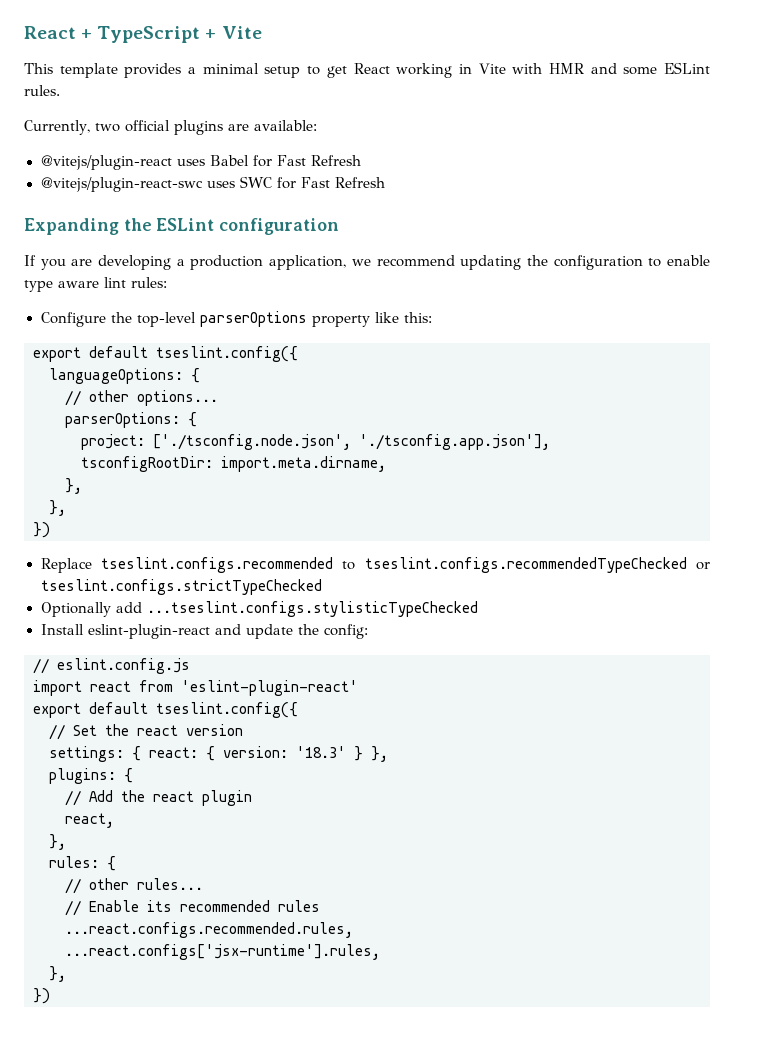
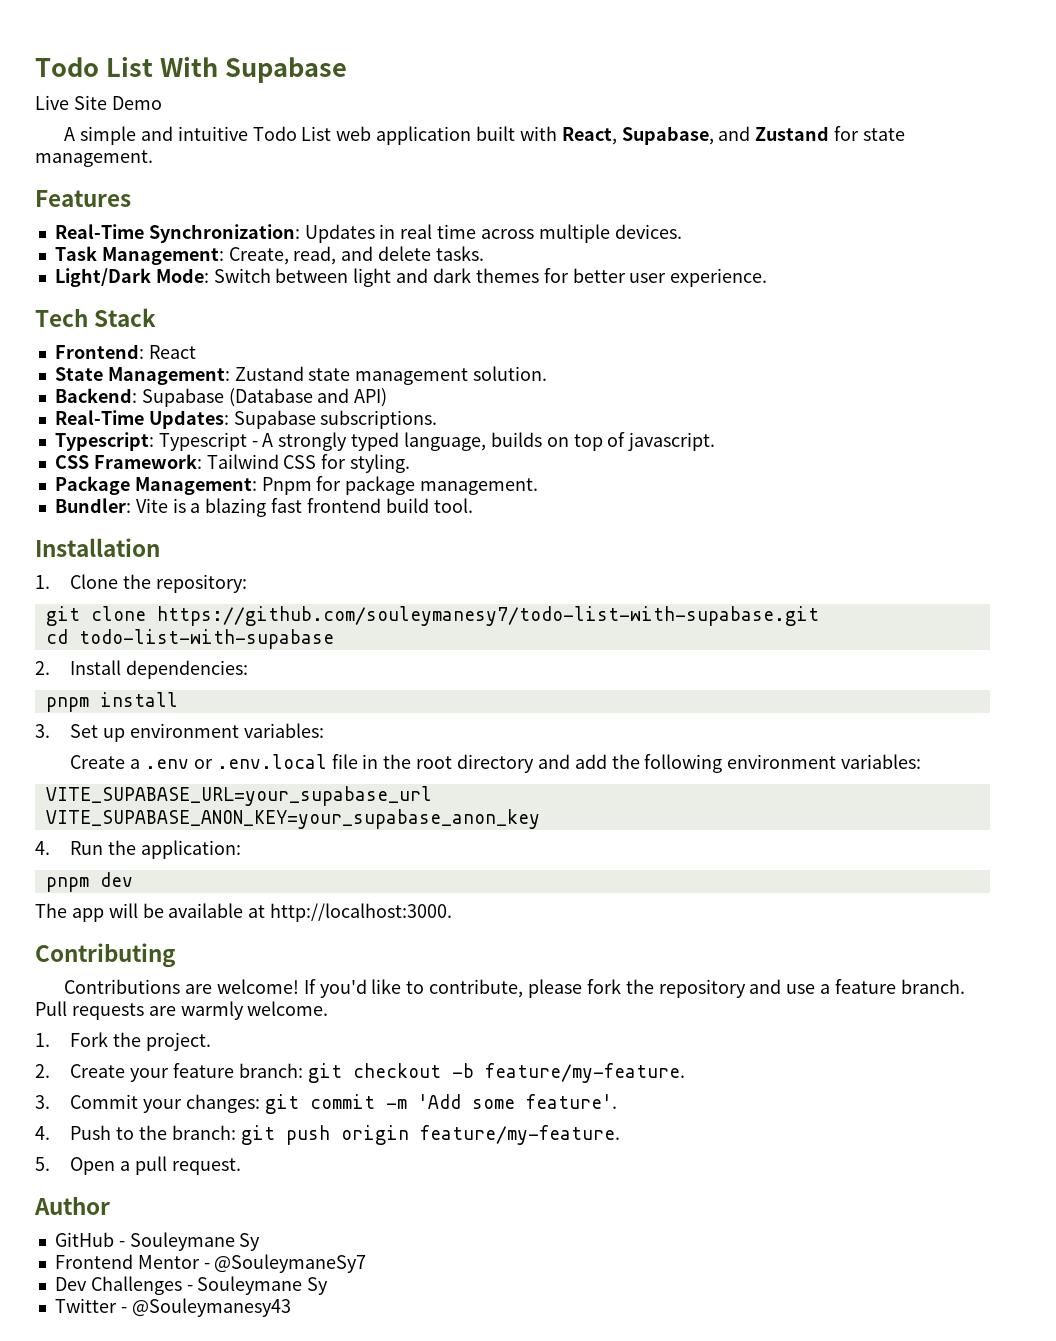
- React + TypeScript + Vite
- This template provides a minimal setup to get React working in Vite with HMR and some ESLint rules.
- Currently, two official plugins are available:
- @vitejs/plugin-react uses Babel for Fast Refresh
- @vitejs/plugin-react-swc uses SWC for Fast Refresh
- Expanding the ESLint configuration
- If you are developing a production application, we recommend updating the configuration to enable type aware lint rules:
- Configure the top-level parserOptions property like this:
- export default tseslint.config({
- languageOptions: {
- // other options...
- parserOptions: {
- project: ['./tsconfig.node.json', './tsconfig.app.json'],
- tsconfigRootDir: import.meta.dirname,
- },
- },
- })
- Replace tseslint.configs.recommended to tseslint.configs.recommendedTypeChecked or tseslint.configs.strictTypeChecked
- Optionally add ...tseslint.configs.stylisticTypeChecked
- Install eslint-plugin-react and update the config:
- // eslint.config.js
- import react from 'eslint-plugin-react'
- export default tseslint.config({
- // Set the react version
- settings: { react: { version: '18.3' } },
- plugins: {
- // Add the react plugin
- react,
- },
- rules: {
- // other rules...
- // Enable its recommended rules
- ...react.configs.recommended.rules,
- ...react.configs['jsx-runtime'].rules,
- },
- })
+ Todo List With Supabase
+ Live Site Demo
+ A simple and intuitive Todo List web application built with React, Supabase, and Zustand for state management.
+ Features
+ Real-Time Synchronization: Updates in real time across multiple devices.
+ Task Management: Create, read, and delete tasks.
+ Light/Dark Mode: Switch between light and dark themes for better user experience.
+ Tech Stack
+ Frontend: React
+ State Management: Zustand state management solution.
+ Backend: Supabase (Database and API)
+ Real-Time Updates: Supabase subscriptions.
+ Typescript: Typescript - A strongly typed language, builds on top of javascript.
+ CSS Framework: Tailwind CSS for styling.
+ Package Management: Pnpm for package management.
+ Bundler: Vite is a blazing fast frontend build tool.
+ Installation
+ 1. Clone the repository:
+ git clone https://github.com/souleymanesy7/todo-list-with-supabase.git
+ cd todo-list-with-supabase
+ 2. Install dependencies:
+ pnpm install
+ 3. Set up environment variables:
+ Create a .env or .env.local file in the root directory and add the following environment variables:
+ VITE_SUPABASE_URL=your_supabase_url
+ VITE_SUPABASE_ANON_KEY=your_supabase_anon_key
+ 4. Run the application:
+ pnpm dev
+ The app will be available at http://localhost:3000.
+ Contributing
+ Contributions are welcome! If you'd like to contribute, please fork the repository and use a feature branch. Pull requests are warmly welcome.
+ 1. Fork the project.
+ 2. Create your feature branch: git checkout -b feature/my-feature.
+ 3. Commit your changes: git commit -m 'Add some feature'.
+ 4. Push to the branch: git push origin feature/my-feature.
+ 5. Open a pull request.
+ Author
+ GitHub - Souleymane Sy
+ Frontend Mentor - @SouleymaneSy7
+ Dev Challenges - Souleymane Sy
+ Twitter - @Souleymanesy43

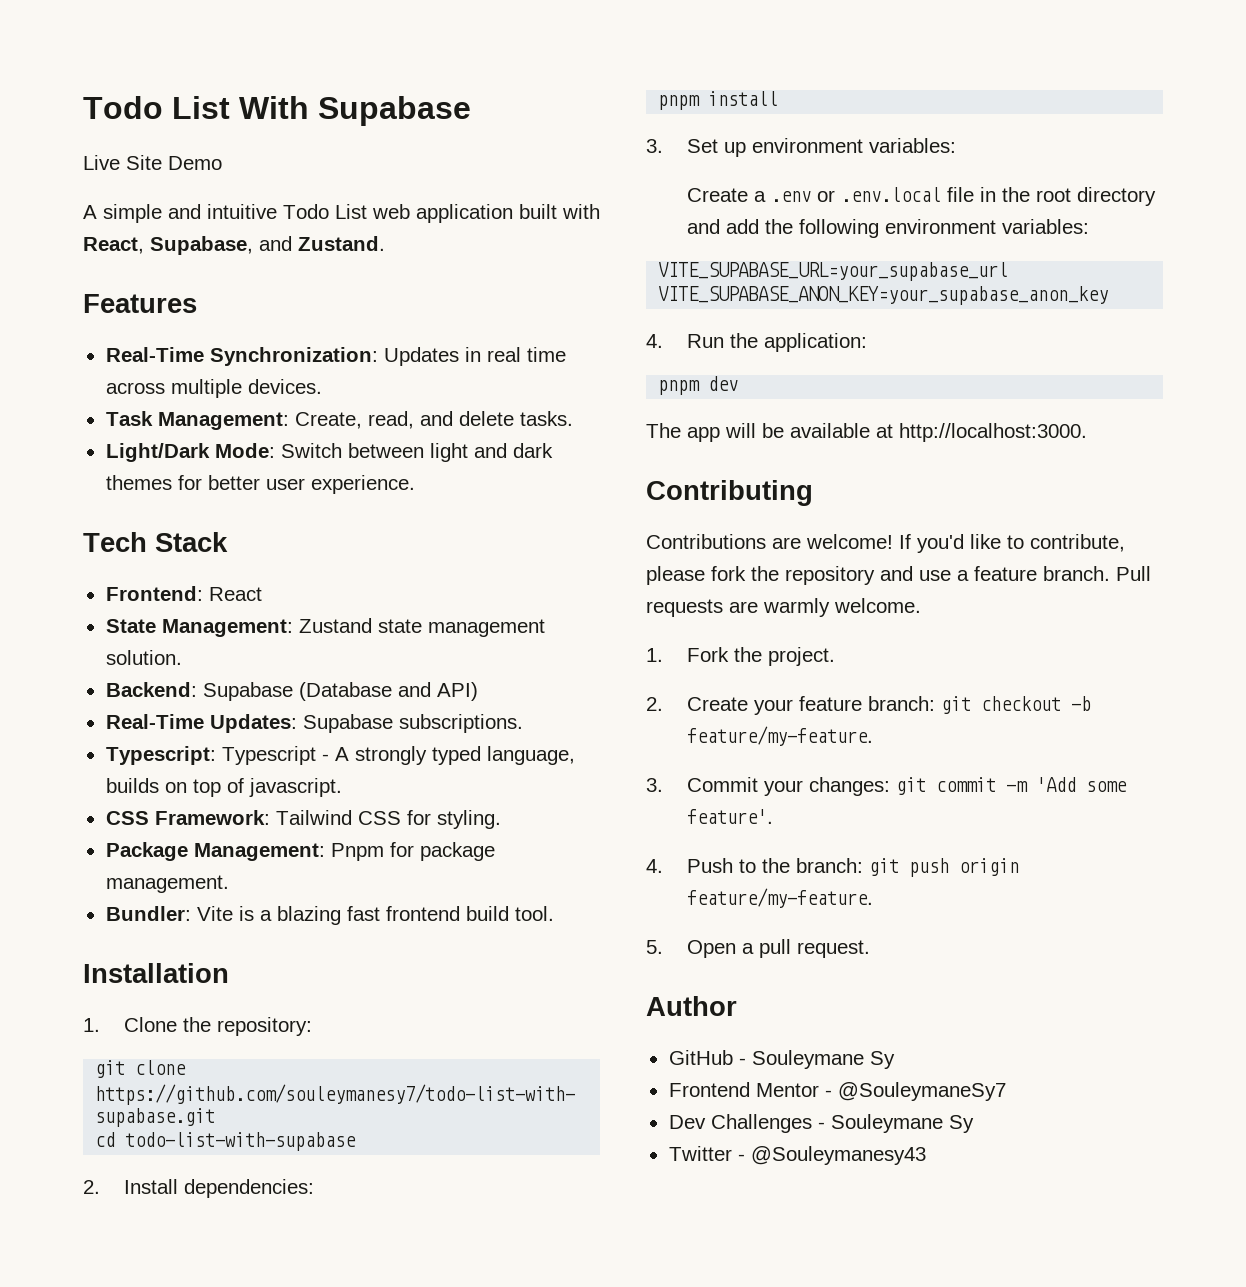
- A simple and intuitive Todo List web application built with React, Supabase, and Zustand for state management.
+ A simple and intuitive Todo List web application built with React, Supabase, and Zustand.

